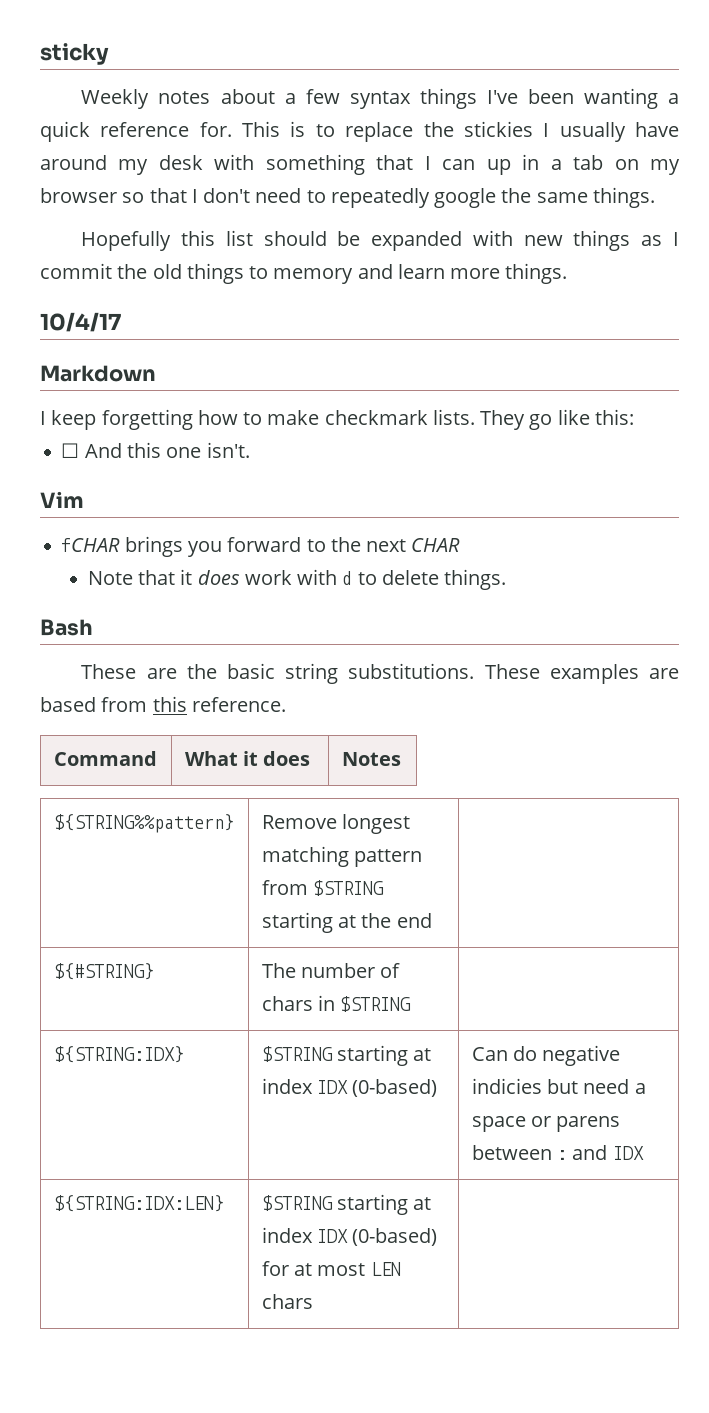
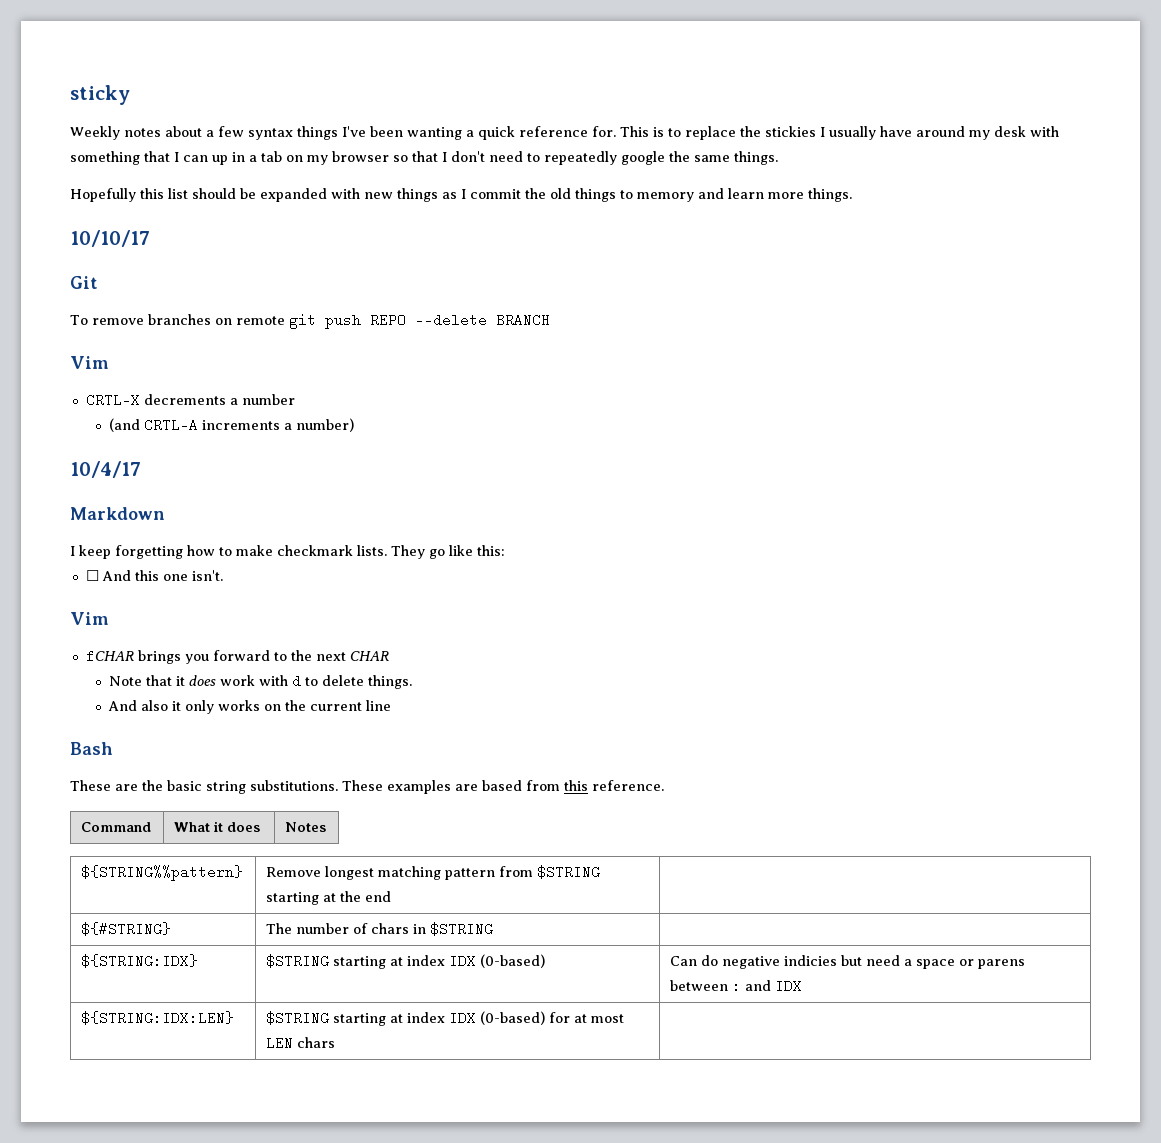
+ 10/10/17
+ Git
+ To remove branches on remote git push REPO --delete BRANCH
+ Vim
+ CRTL-X decrements a number
+ (and CRTL-A increments a number)
+ And also it only works on the current line

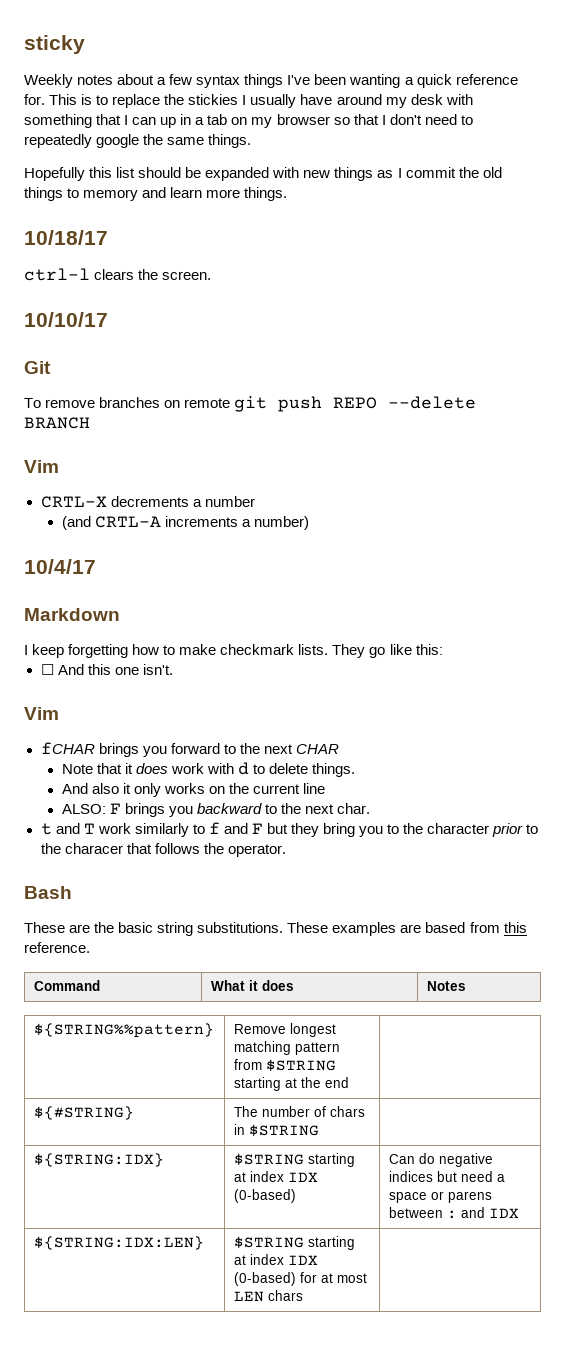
+ 10/18/17
+ ctrl-l clears the screen.
+ ALSO: F brings you backward to the next char.
+ t and T work similarly to f and F but they bring you to the character prior to the characer that follows the operator.
- ${STRING:IDX} | $STRING starting at index IDX (0-based) | Can do negative indicies but need a space or parens between : and IDX
+ ${STRING:IDX} | $STRING starting at index IDX (0-based) | Can do negative indices but need a space or parens between : and IDX

